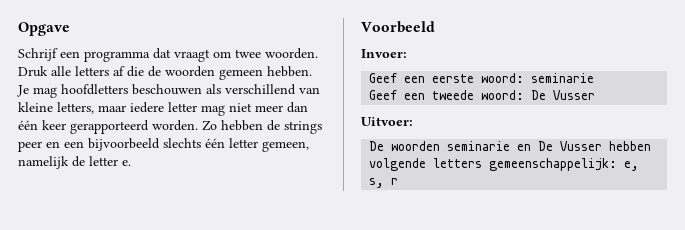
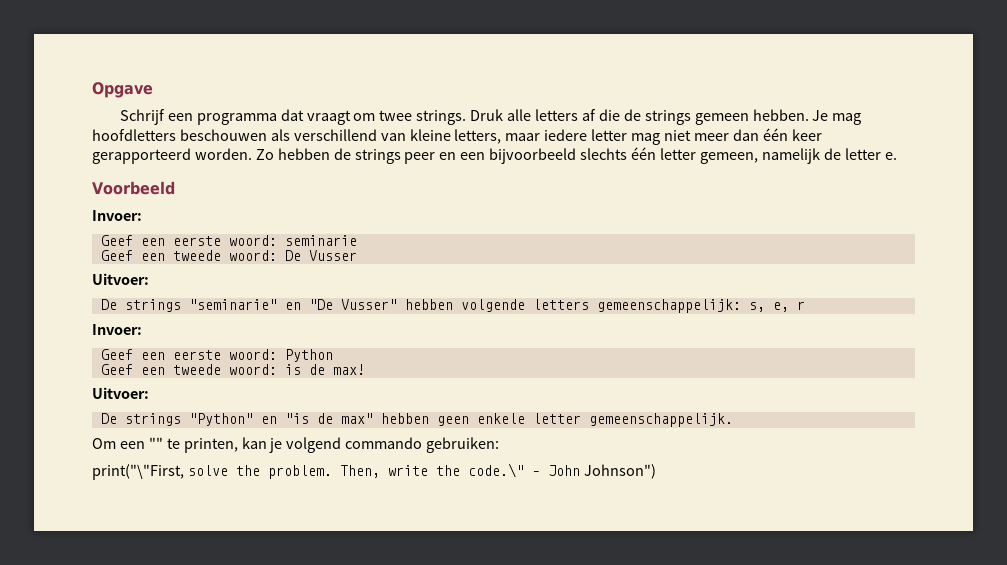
- Schrijf een programma dat vraagt om twee woorden.
+ Schrijf een programma dat vraagt om twee strings.
- Druk alle letters af die de woorden gemeen hebben.
+ Druk alle letters af die de strings gemeen hebben.
- De woorden seminarie en De Vusser hebben volgende letters gemeenschappelijk: e, s, r
+ De strings "seminarie" en "De Vusser" hebben volgende letters gemeenschappelijk: s, e, r
+ Invoer:
+ Geef een eerste woord: Python
+ Geef een tweede woord: is de max!
+ Uitvoer:
+ De strings "Python" en "is de max" hebben geen enkele letter gemeenschappelijk.
+ Om een "" te printen, kan je volgend commando gebruiken:
+ print("\"First, solve the problem. Then, write the code.\" – John Johnson")

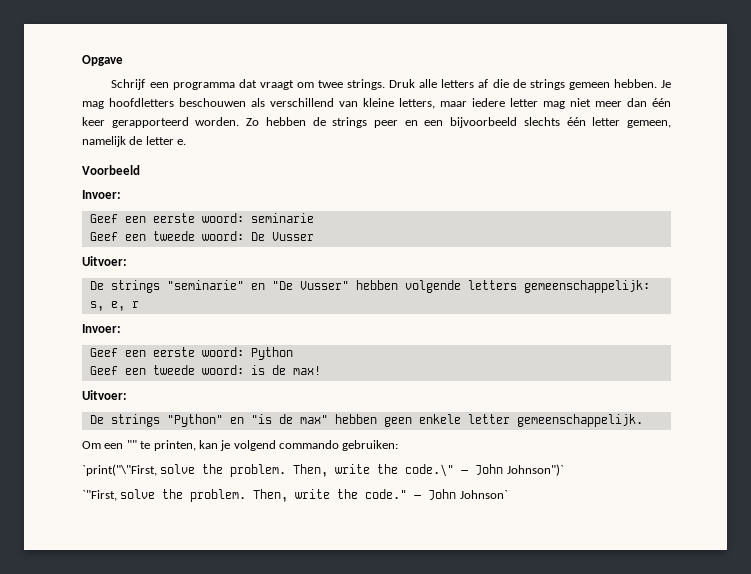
- print("\"First, solve the problem.
+ `print("\"First, solve the problem.
- Then, write the code.\" – John Johnson")
+ Then, write the code.\" – John Johnson")`
+ `"First, solve the problem. Then, write the code." – John Johnson`

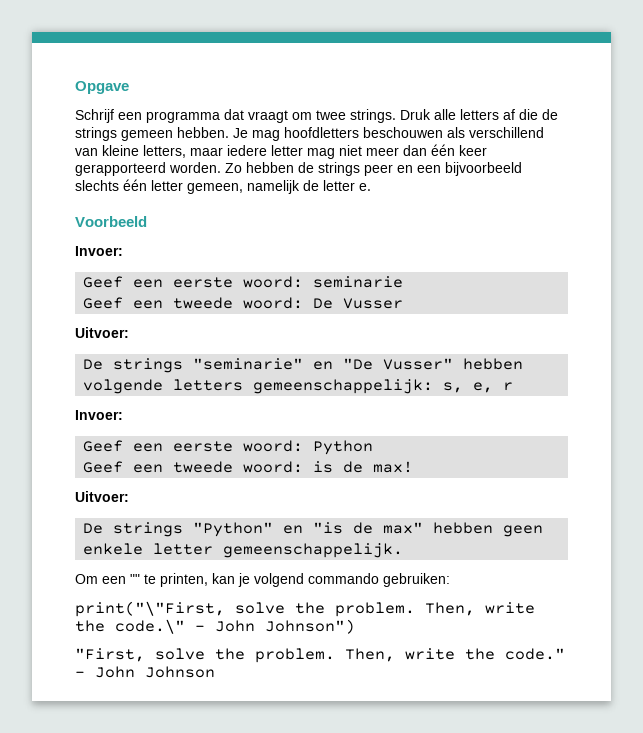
- `print("\"First, solve the problem.
+ print("\"First, solve the problem.
- Then, write the code.\" – John Johnson")`
- `"First, solve the problem.
+ Then, write the code.\" – John Johnson")
+ "First, solve the problem.
- – John Johnson`
+ – John Johnson

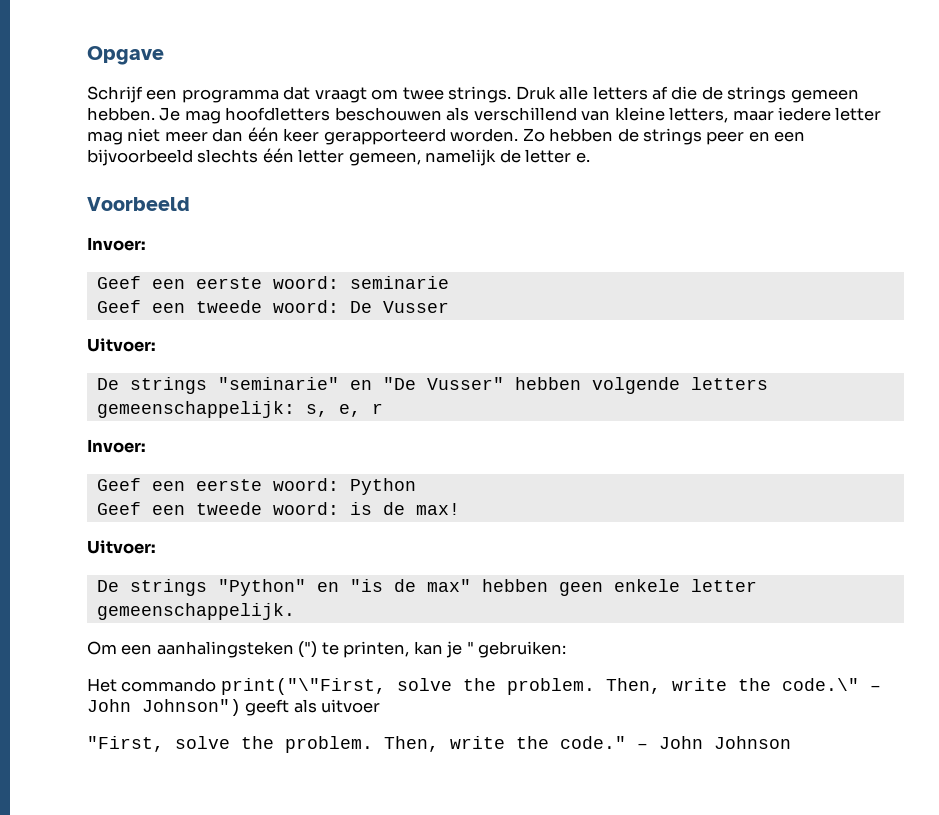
- Om een "" te printen, kan je volgend commando gebruiken:
+ Om een aanhalingsteken (") te printen, kan je " gebruiken:
- print("\"First, solve the problem.
+ Het commando print("\"First, solve the problem.
- Then, write the code.\" – John Johnson")
+ Then, write the code.\" – John Johnson") geeft als uitvoer

